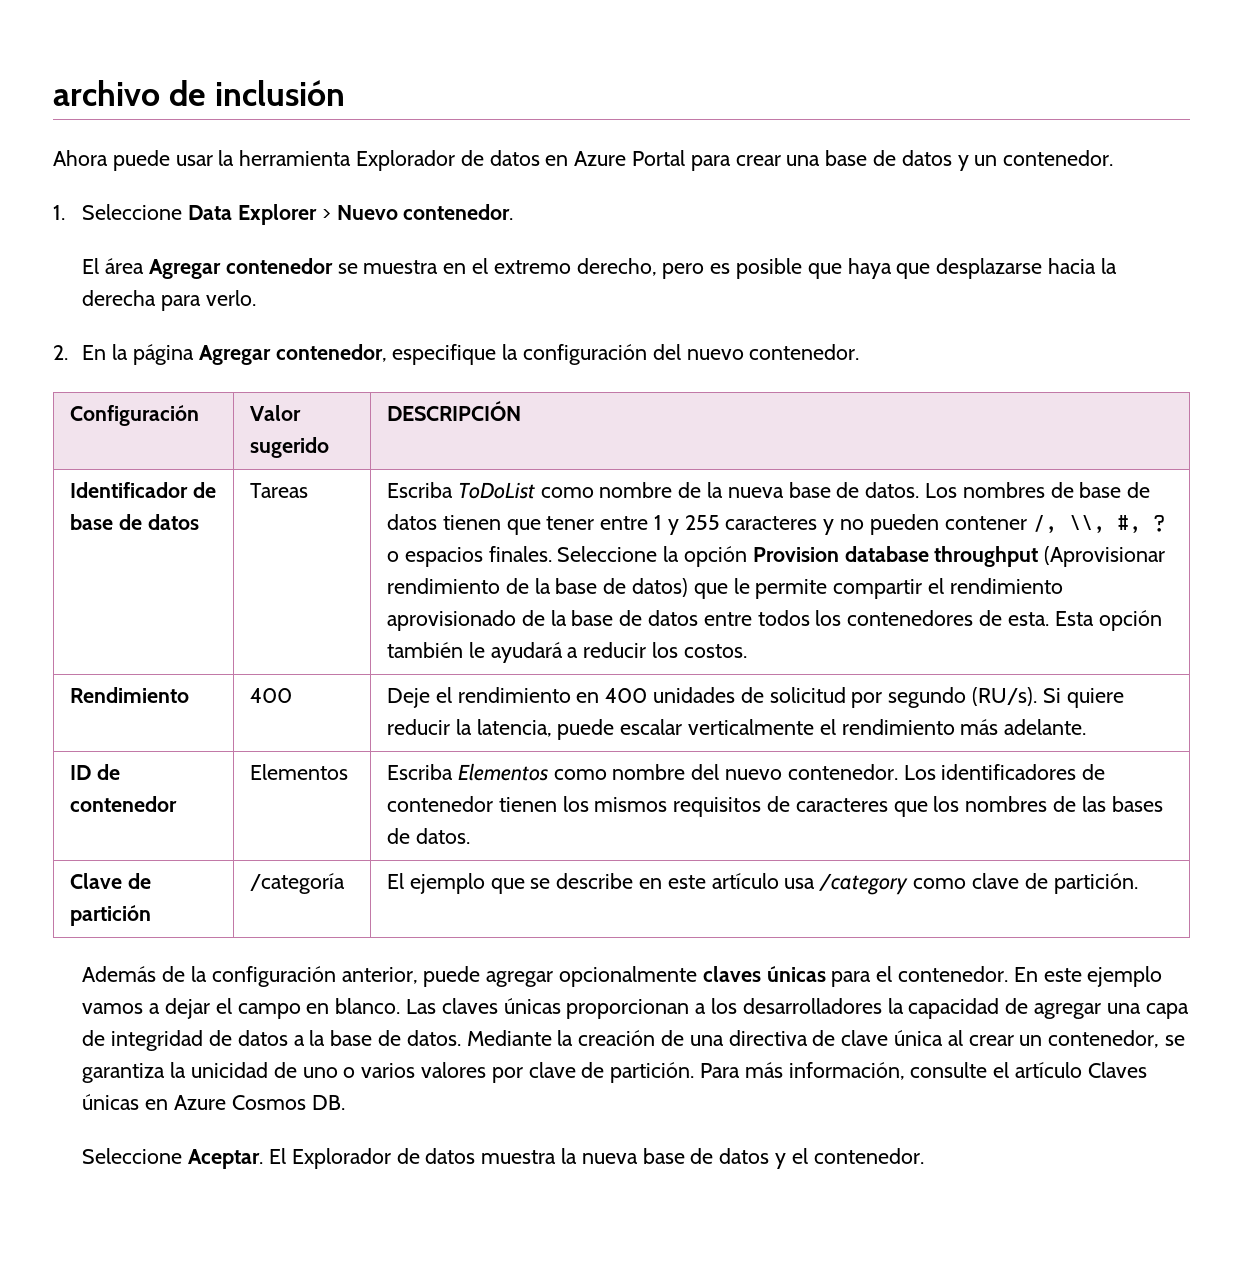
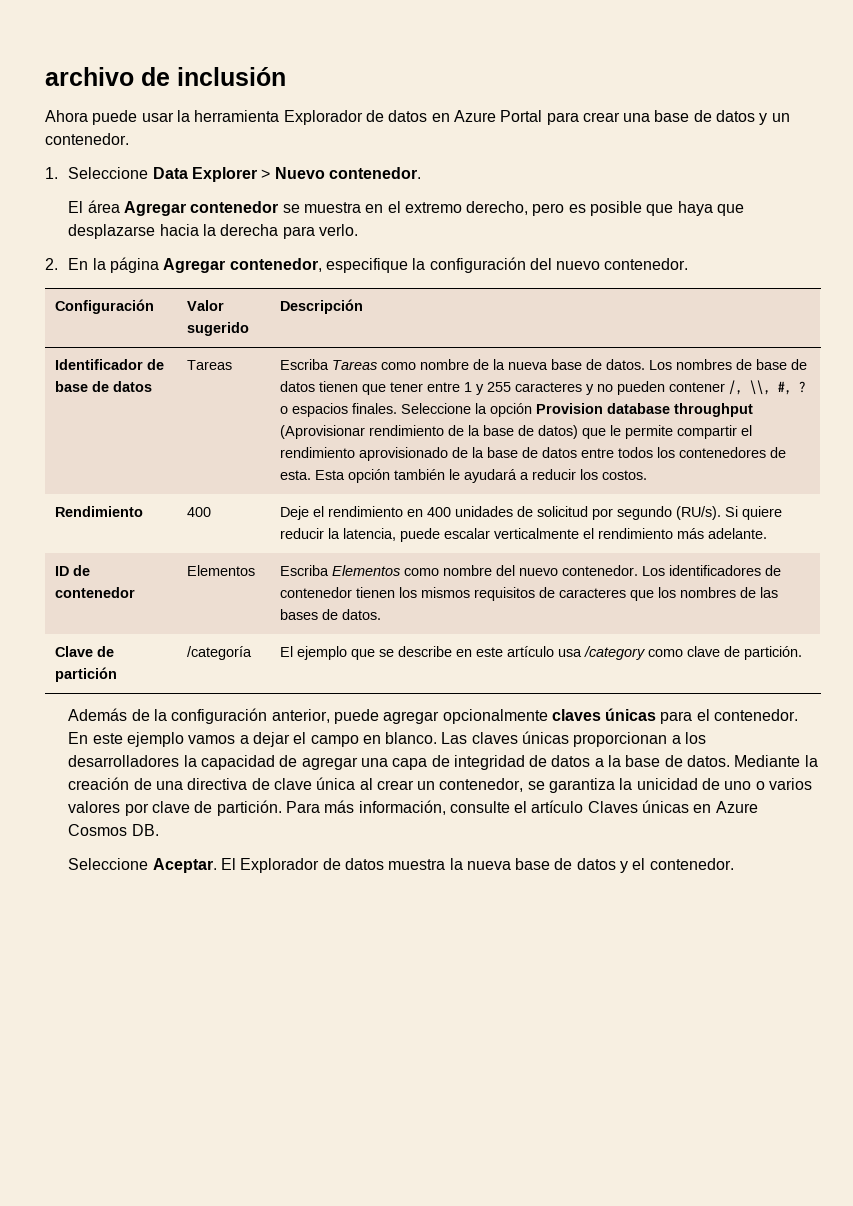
- Configuración | Valor sugerido | DESCRIPCIÓN
+ Configuración | Valor sugerido | Descripción
- Escriba ToDoList como nombre de la nueva base de datos.
+ Escriba Tareas como nombre de la nueva base de datos.

